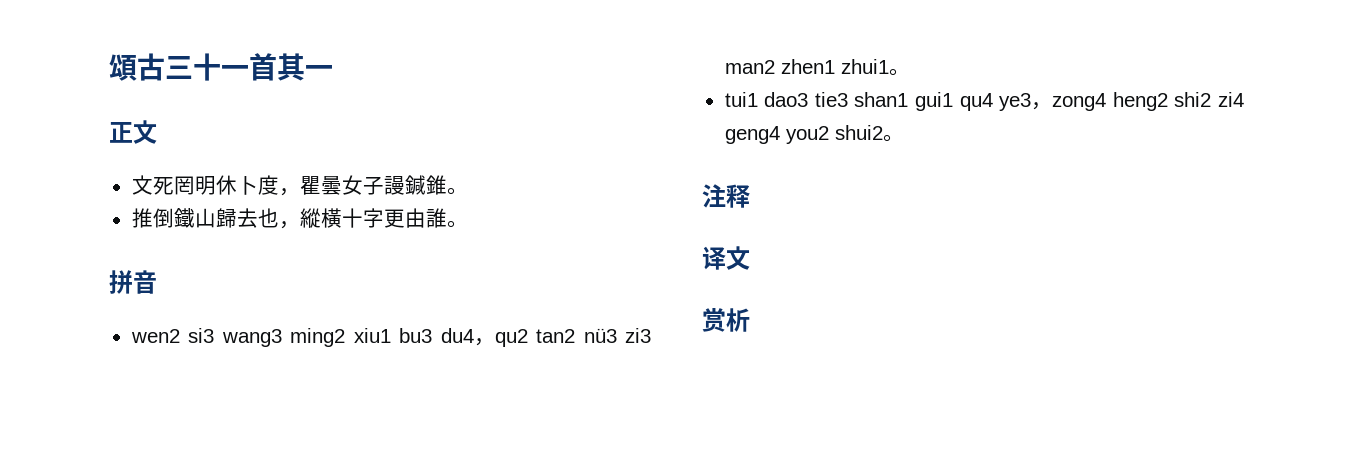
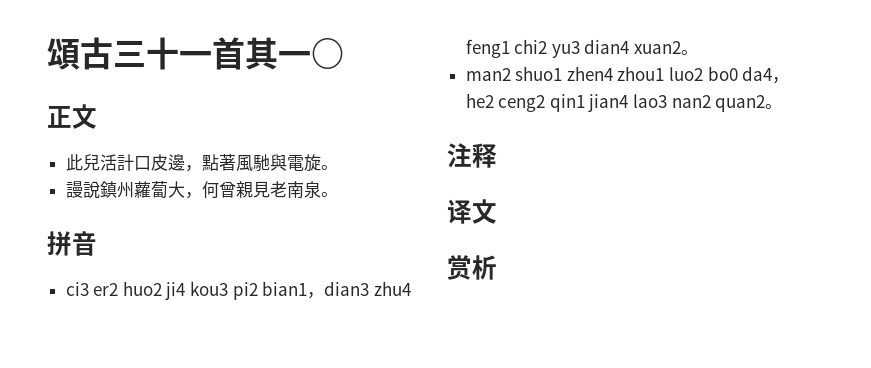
- 頌古三十一首其一
+ 頌古三十一首其一○
- 文死罔明休卜度，瞿曇女子謾鍼錐。
- 推倒鐵山歸去也，縱橫十字更由誰。
+ 此兒活計口皮邊，點著風馳與電旋。
+ 謾說鎮州蘿蔔大，何曾親見老南泉。
  拼音
- wen2 si3 wang3 ming2 xiu1 bu3 du4，qu2 tan2 nü3 zi3 man2 zhen1 zhui1。
- tui1 dao3 tie3 shan1 gui1 qu4 ye3，zong4 heng2 shi2 zi4 geng4 you2 shui2。
+ ci3 er2 huo2 ji4 kou3 pi2 bian1，dian3 zhu4 feng1 chi2 yu3 dian4 xuan2。
+ man2 shuo1 zhen4 zhou1 luo2 bo0 da4，he2 ceng2 qin1 jian4 lao3 nan2 quan2。

